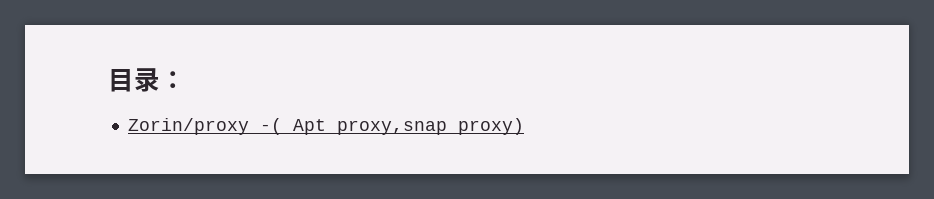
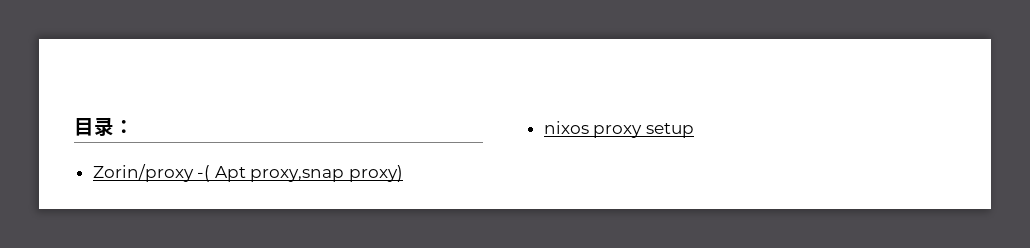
+ nixos proxy setup

